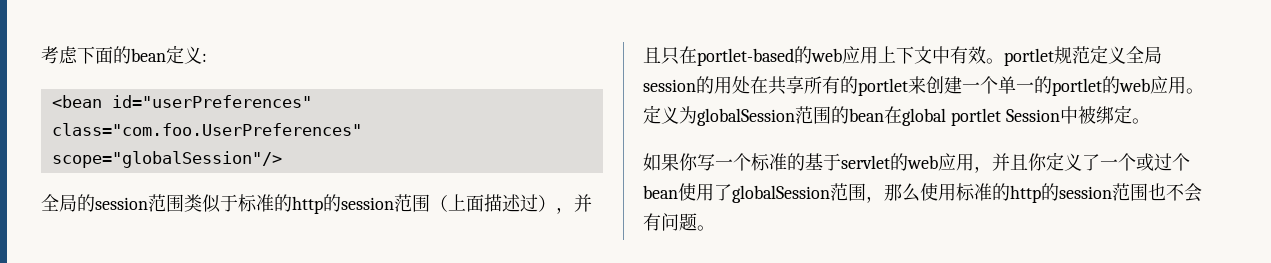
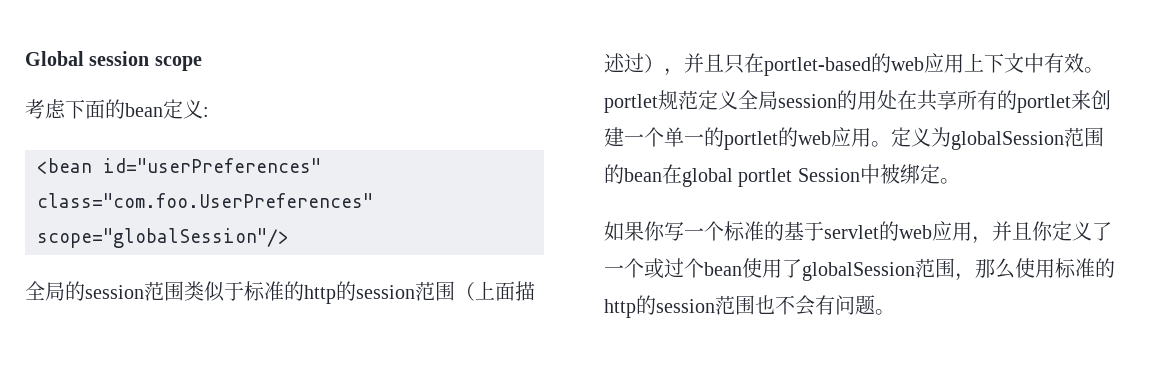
+ Global session scope

